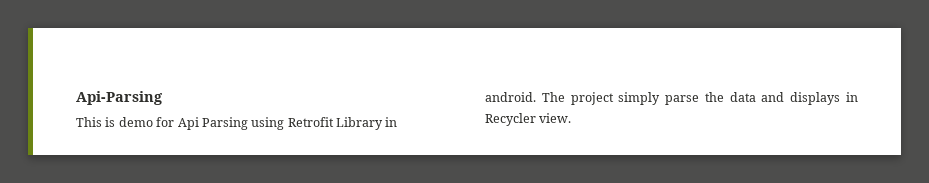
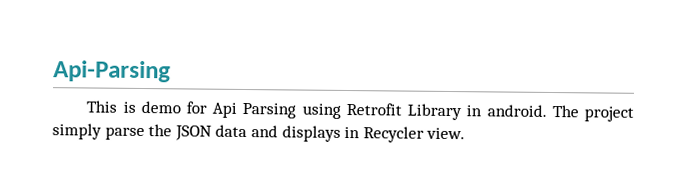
- The project simply parse the data and displays in Recycler view.
+ The project simply parse the JSON data and displays in Recycler view.

